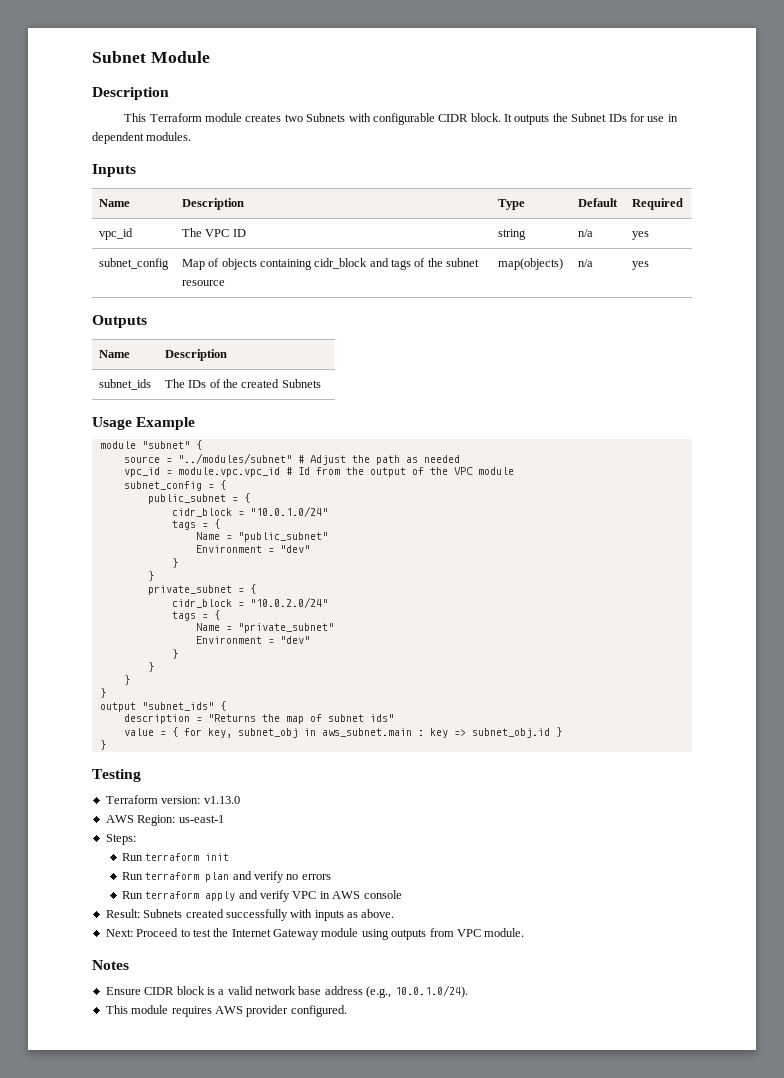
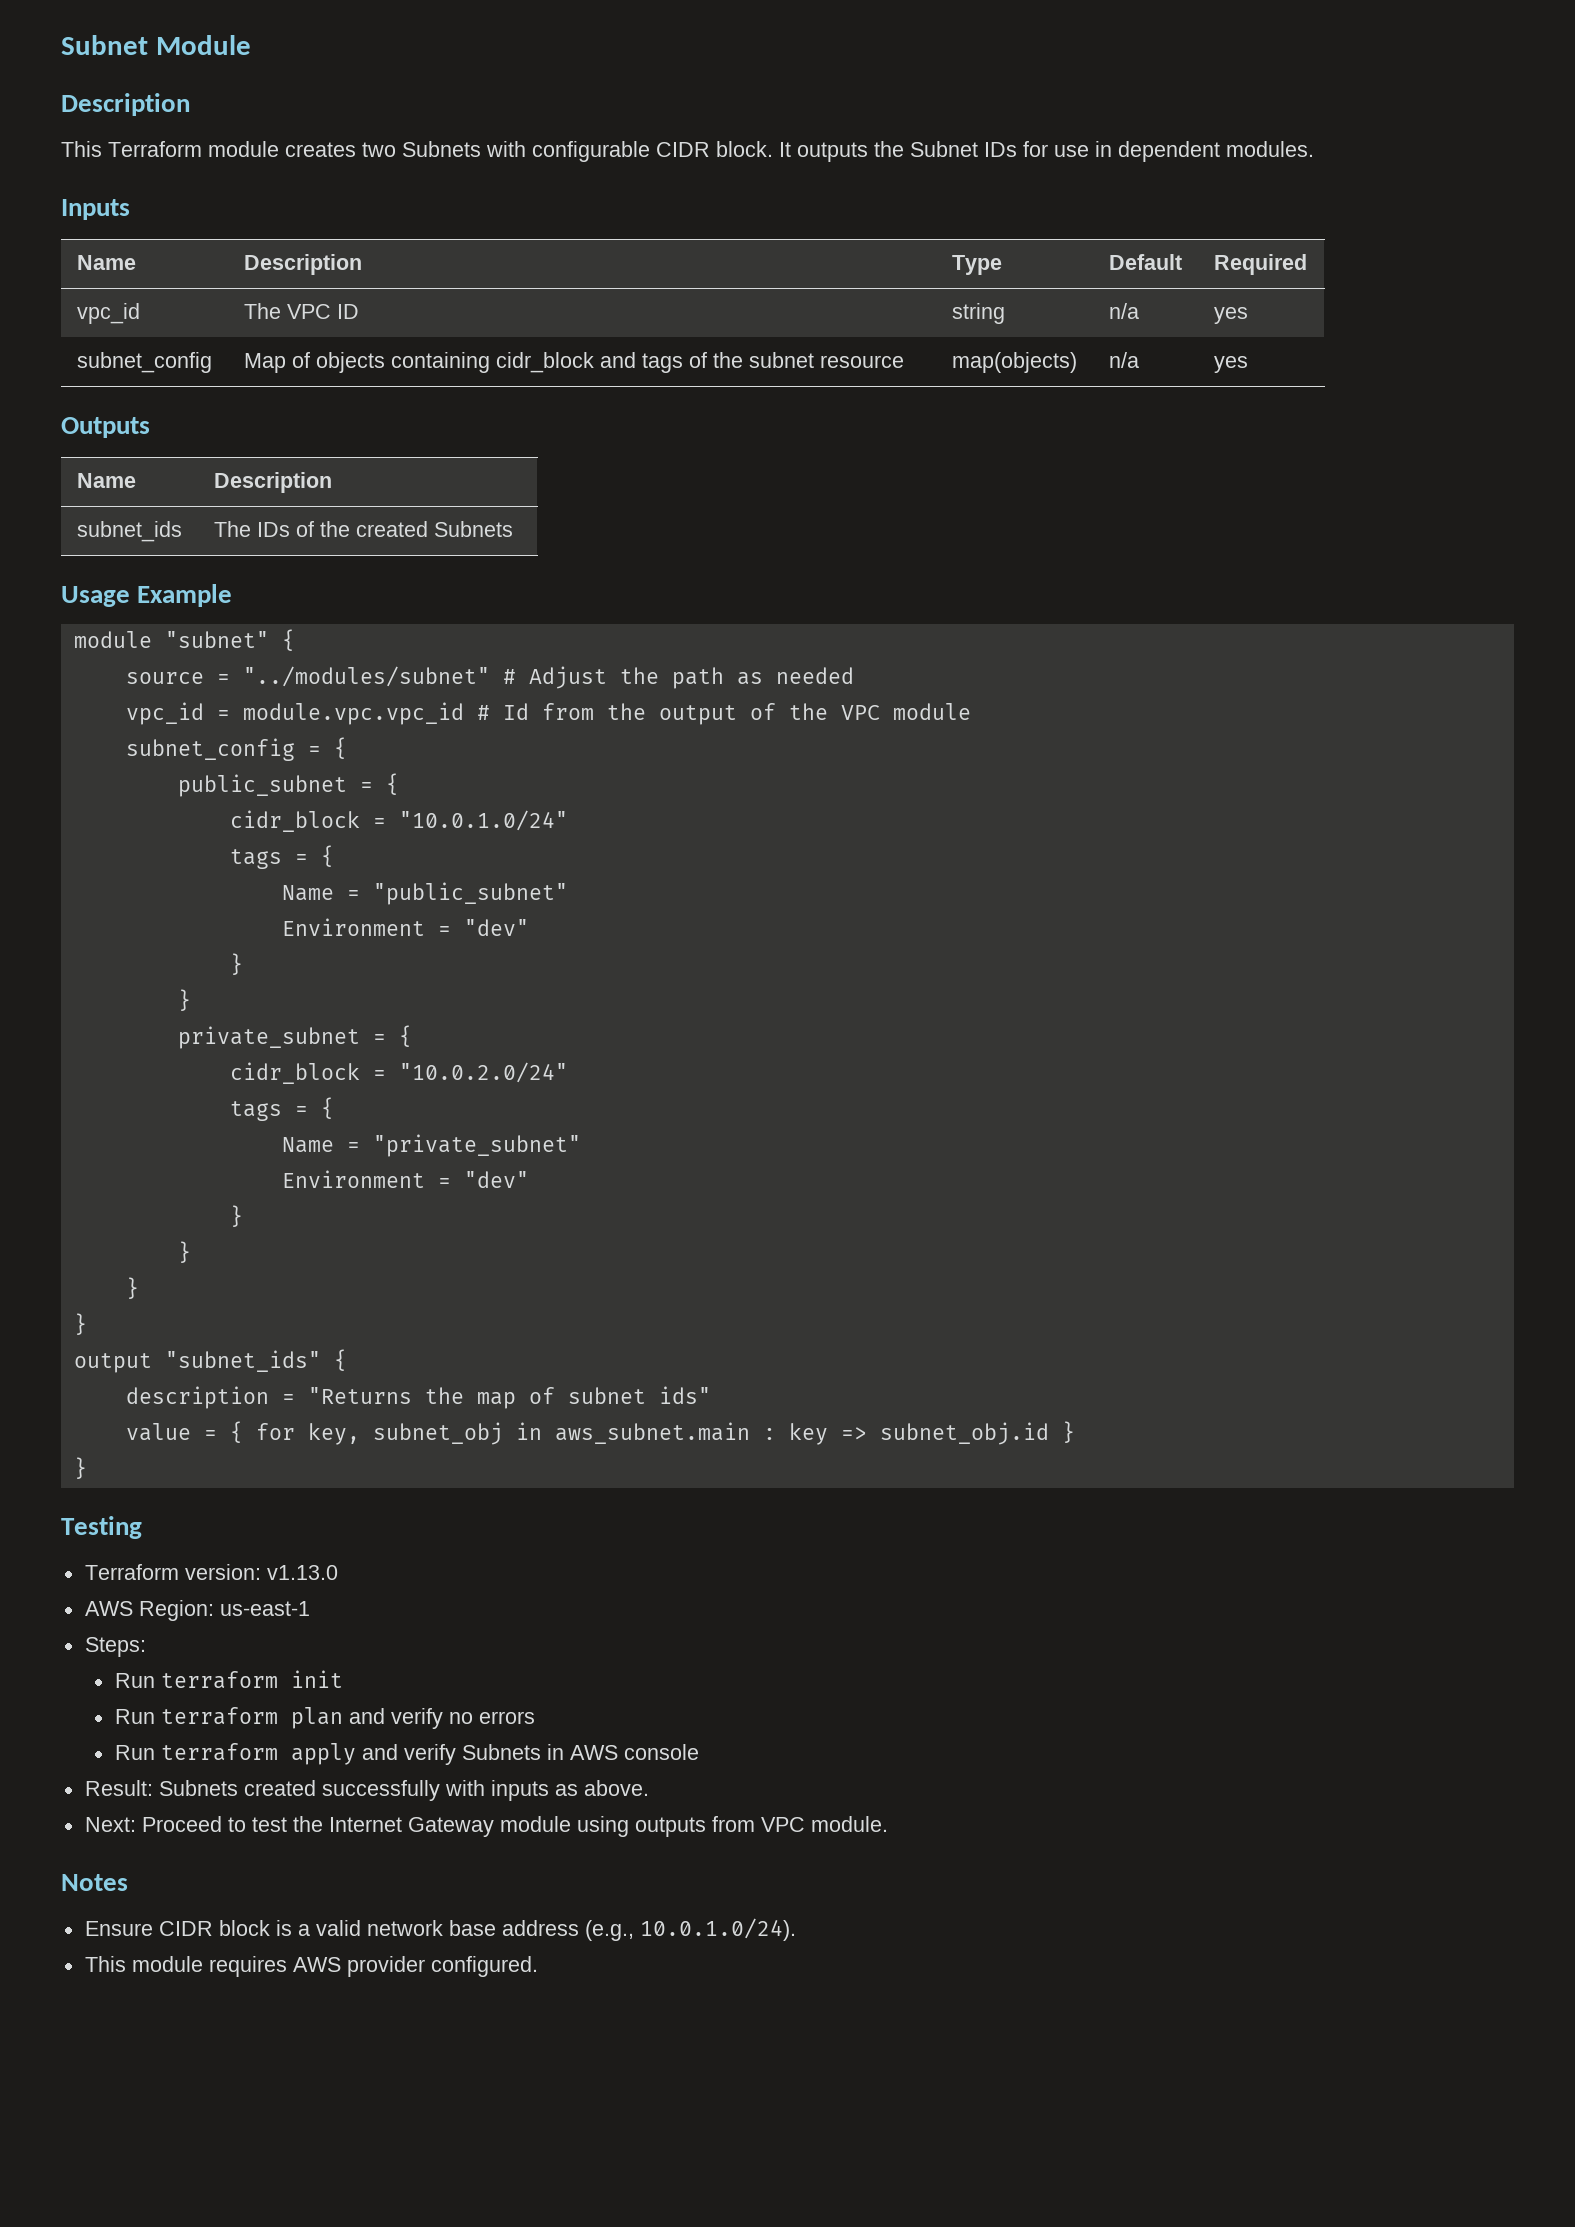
- Run terraform apply and verify VPC in AWS console
+ Run terraform apply and verify Subnets in AWS console

